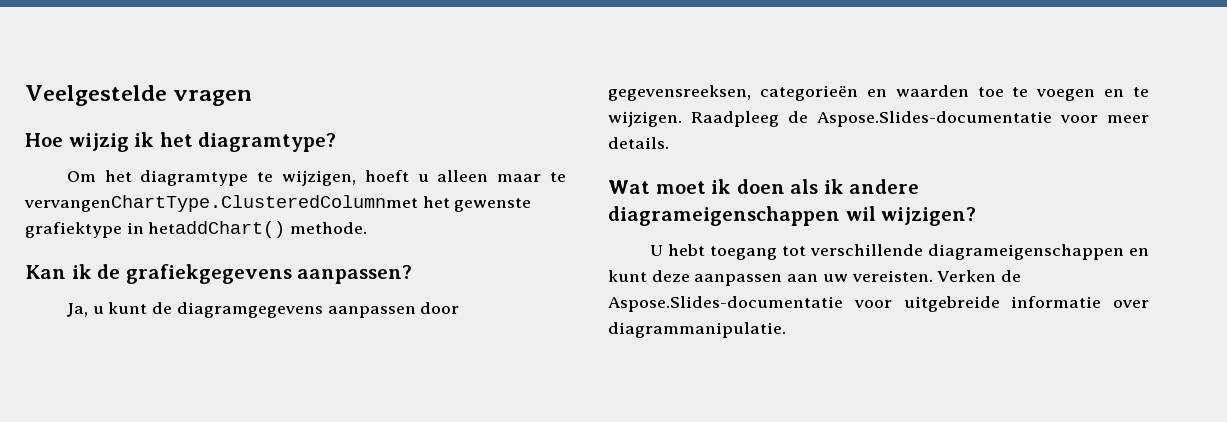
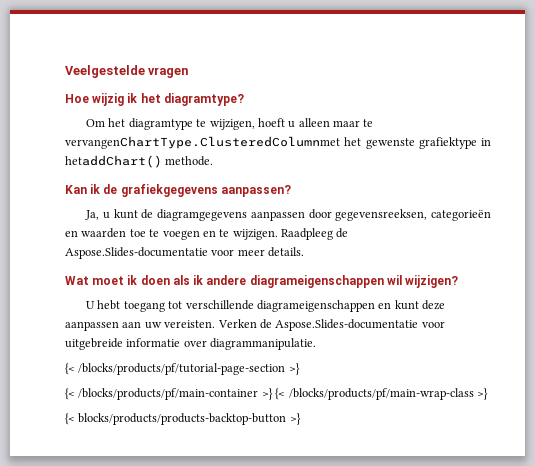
+ {< /blocks/products/pf/tutorial-page-section >}
+ {< /blocks/products/pf/main-container >} {< /blocks/products/pf/main-wrap-class >}
+ {< blocks/products/products-backtop-button >}

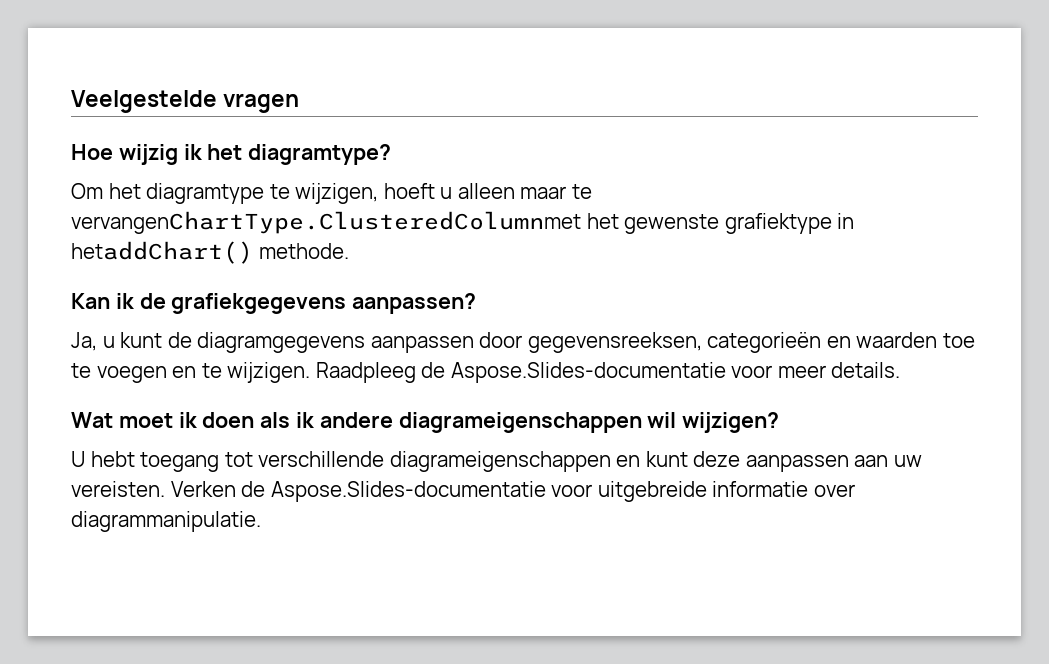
- {< /blocks/products/pf/tutorial-page-section >}
- {< /blocks/products/pf/main-container >} {< /blocks/products/pf/main-wrap-class >}
- {< blocks/products/products-backtop-button >}

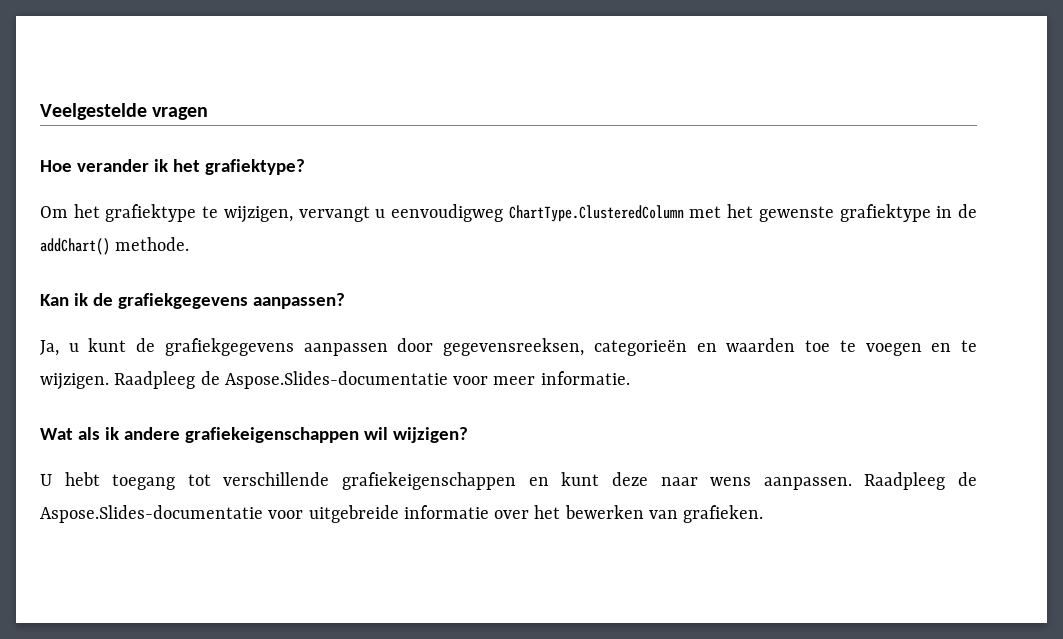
- Hoe wijzig ik het diagramtype?
+ Hoe verander ik het grafiektype?
- Om het diagramtype te wijzigen, hoeft u alleen maar te vervangenChartType.ClusteredColumnmet het gewenste grafiektype in hetaddChart() methode.
+ Om het grafiektype te wijzigen, vervangt u eenvoudigweg ChartType.ClusteredColumn met het gewenste grafiektype in de addChart() methode.
- Ja, u kunt de diagramgegevens aanpassen door gegevensreeksen, categorieën en waarden toe te voegen en te wijzigen.
+ Ja, u kunt de grafiekgegevens aanpassen door gegevensreeksen, categorieën en waarden toe te voegen en te wijzigen.
- Raadpleeg de Aspose.Slides-documentatie voor meer details.
+ Raadpleeg de Aspose.Slides-documentatie voor meer informatie.
- Wat moet ik doen als ik andere diagrameigenschappen wil wijzigen?
+ Wat als ik andere grafiekeigenschappen wil wijzigen?
- U hebt toegang tot verschillende diagrameigenschappen en kunt deze aanpassen aan uw vereisten. Verken de Aspose.Slides-documentatie voor uitgebreide informatie over diagrammanipulatie.
+ U hebt toegang tot verschillende grafiekeigenschappen en kunt deze naar wens aanpassen. Raadpleeg de Aspose.Slides-documentatie voor uitgebreide informatie over het bewerken van grafieken.

